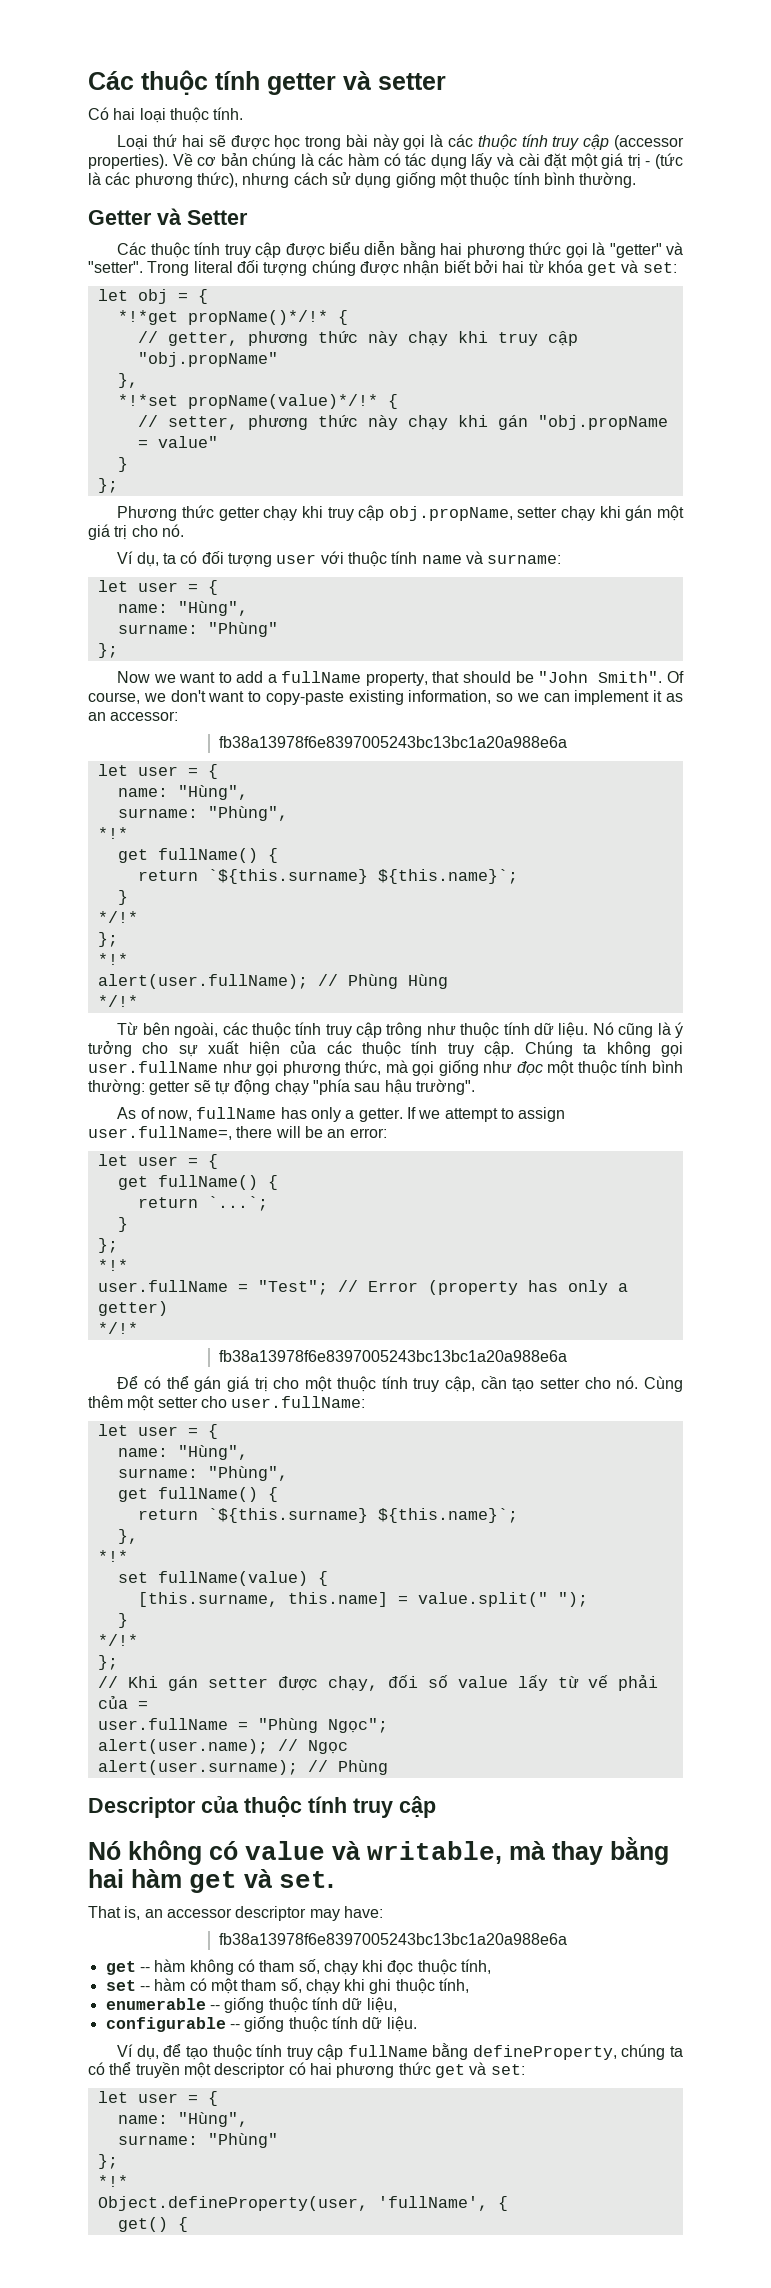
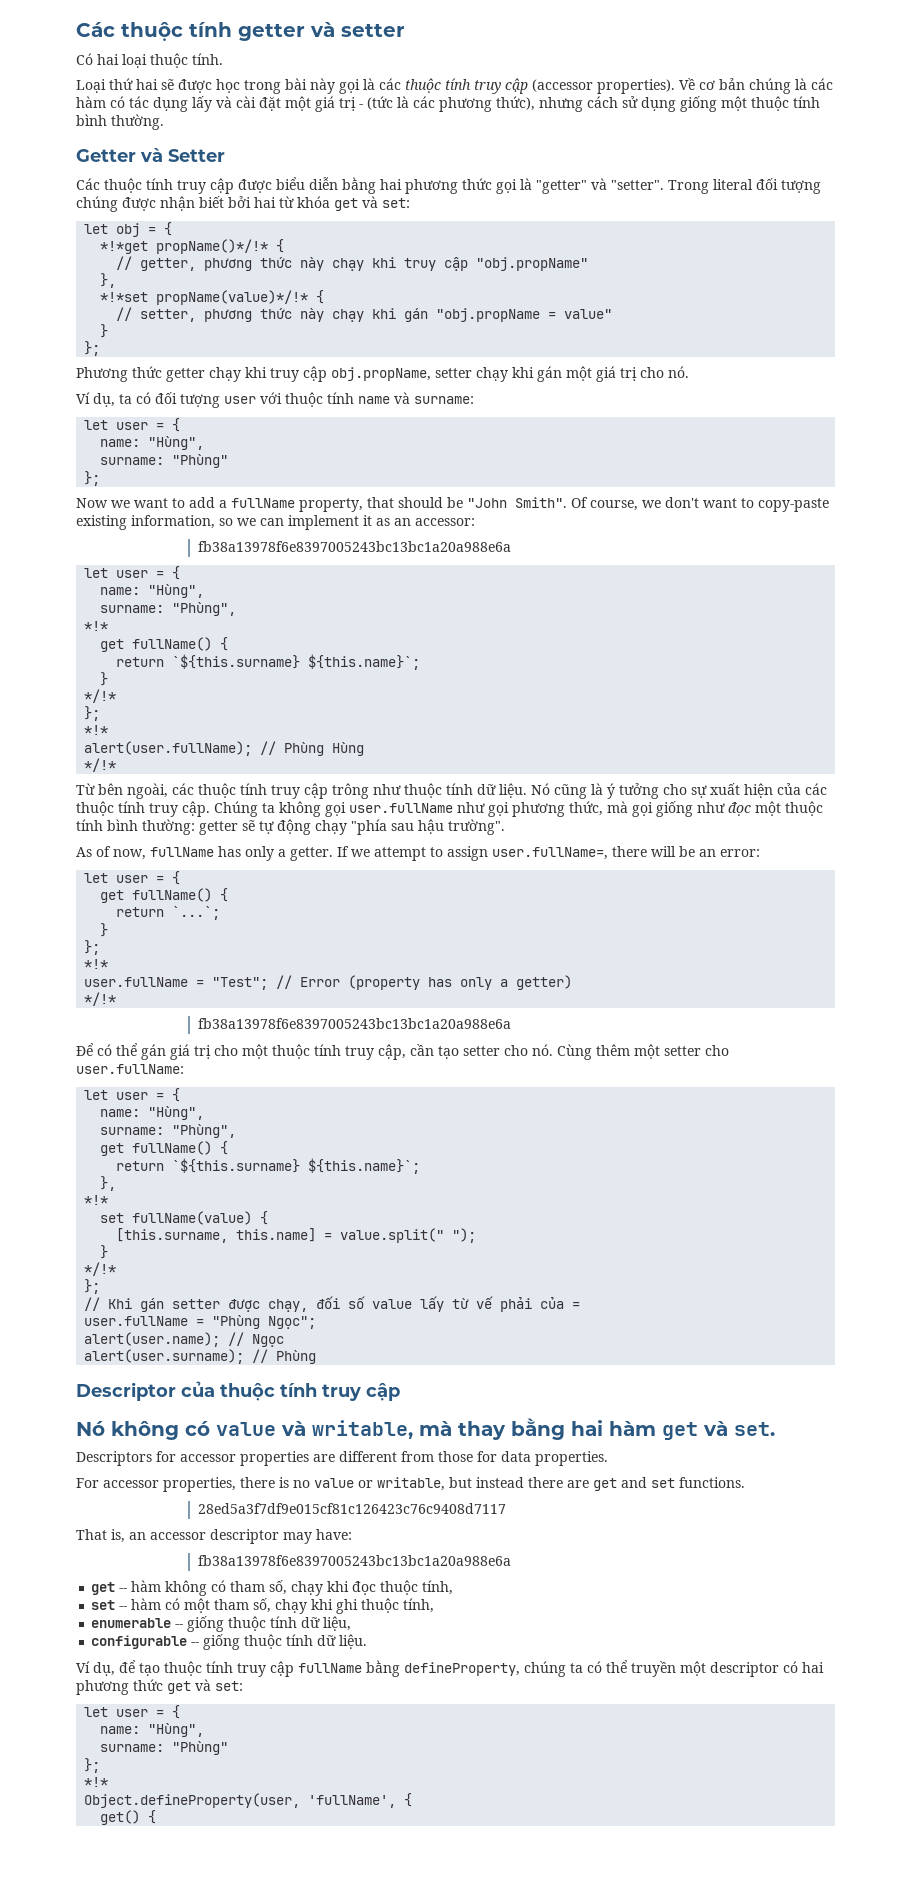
+ Descriptors for accessor properties are different from those for data properties.
+ For accessor properties, there is no value or writable, but instead there are get and set functions.
+ 28ed5a3f7df9e015cf81c126423c76c9408d7117

